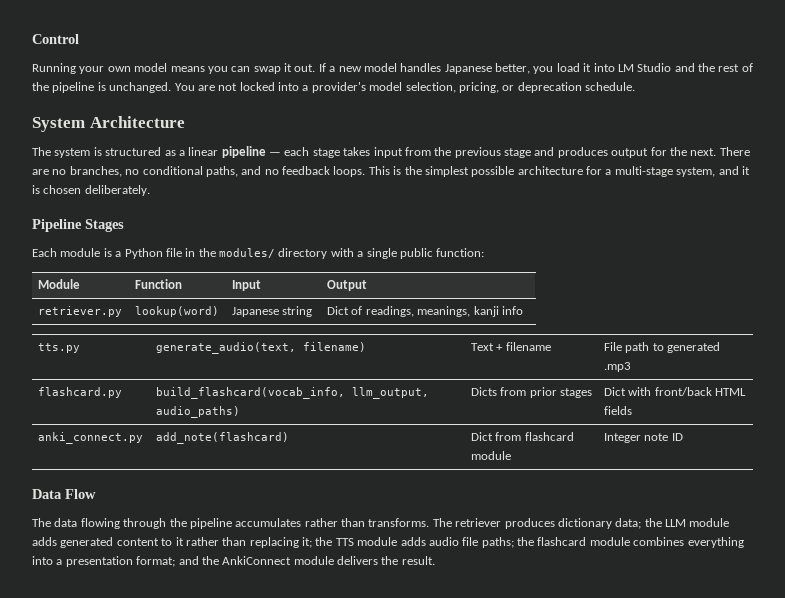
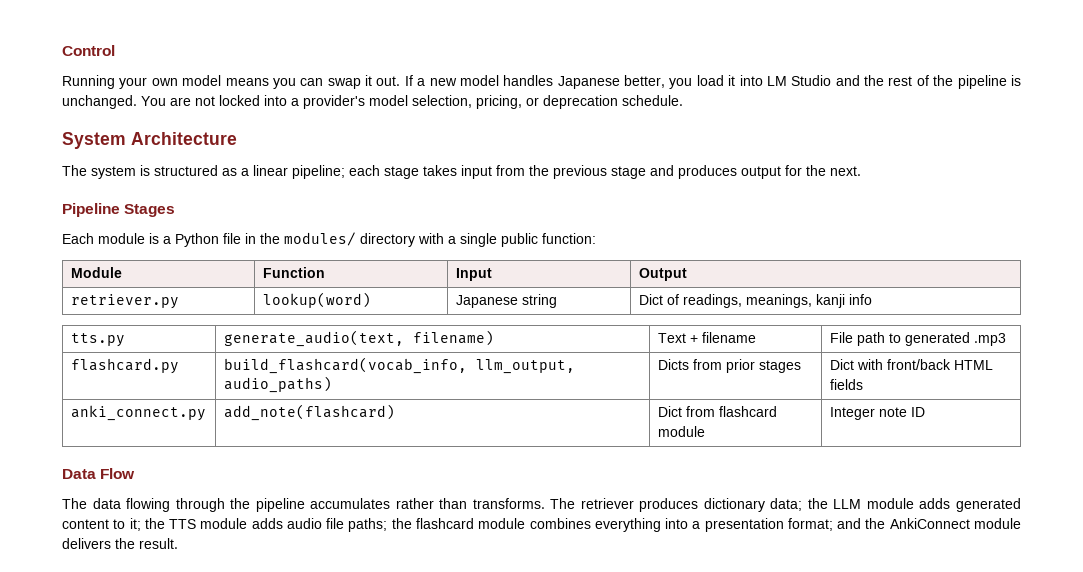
- The system is structured as a linear pipeline — each stage takes input from the previous stage and produces output for the next. There are no branches, no conditional paths, and no feedback loops. This is the simplest possible architecture for a multi-stage system, and it is chosen deliberately.
+ The system is structured as a linear pipeline; each stage takes input from the previous stage and produces output for the next.
- The retriever produces dictionary data; the LLM module adds generated content to it rather than replacing it; the TTS module adds audio file paths; the flashcard module combines everything into a presentation format; and the AnkiConnect module delivers the result.
+ The retriever produces dictionary data; the LLM module adds generated content to it; the TTS module adds audio file paths; the flashcard module combines everything into a presentation format; and the AnkiConnect module delivers the result.

